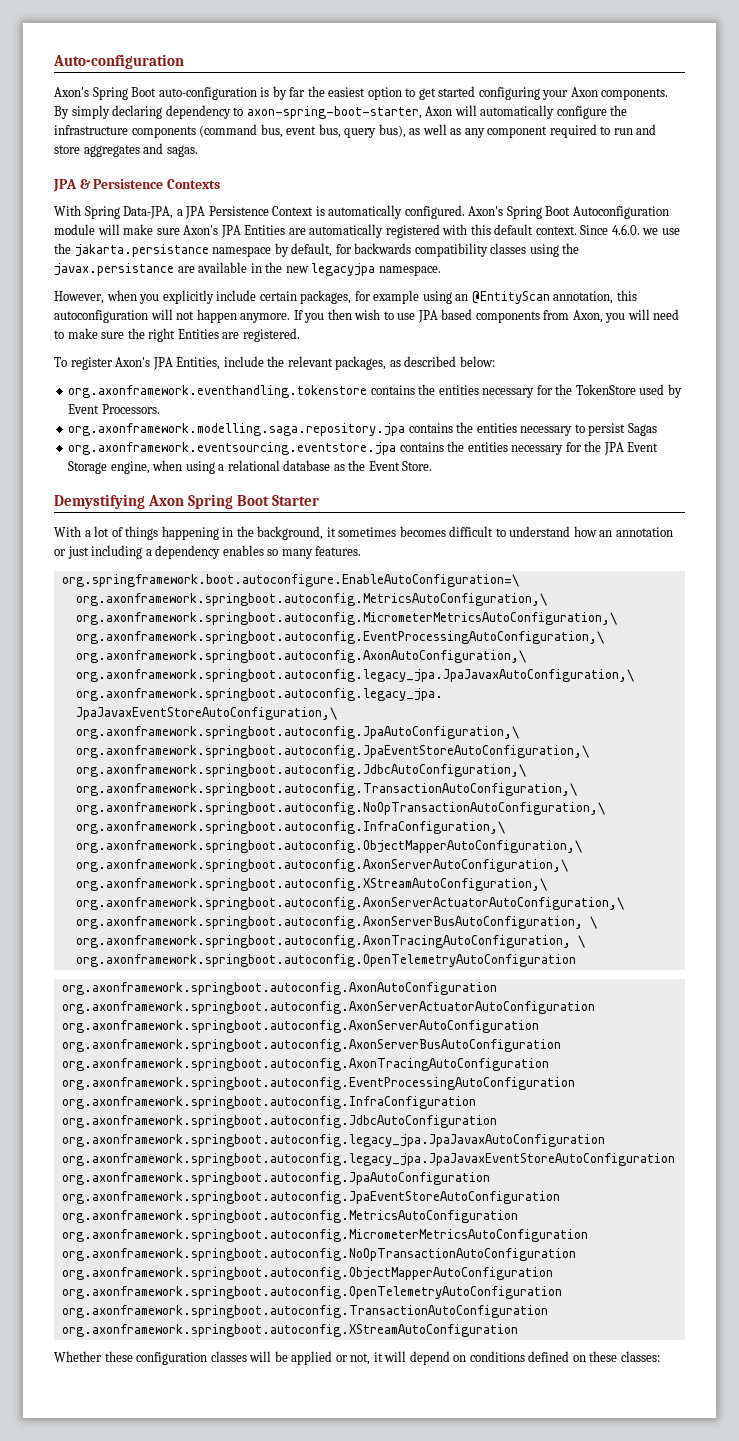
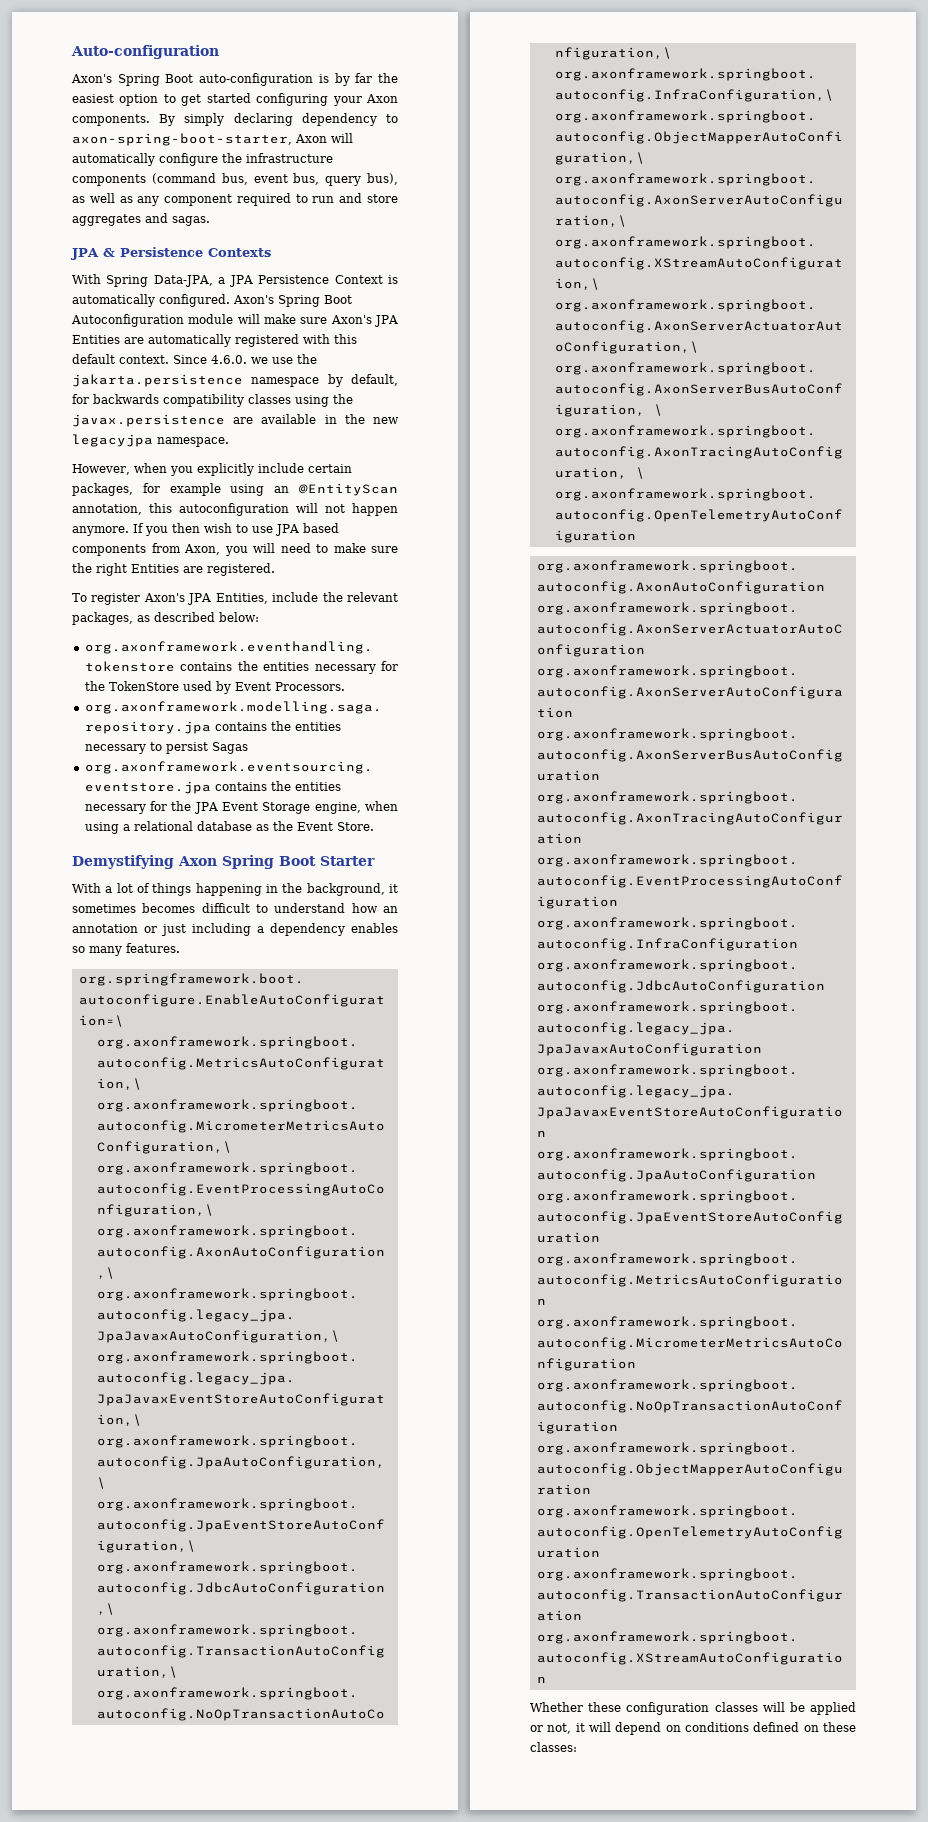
- Since 4.6.0. we use the jakarta.persistance namespace by default, for backwards compatibility classes using the javax.persistance are available in the new legacyjpa namespace.
+ Since 4.6.0. we use the jakarta.persistence namespace by default, for backwards compatibility classes using the javax.persistence are available in the new legacyjpa namespace.

